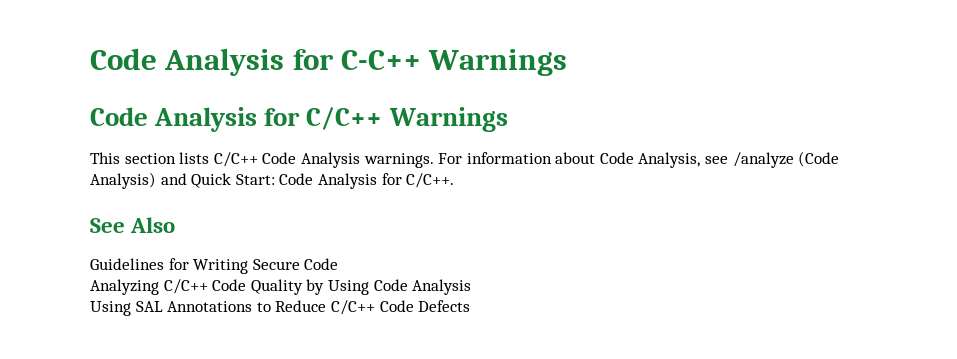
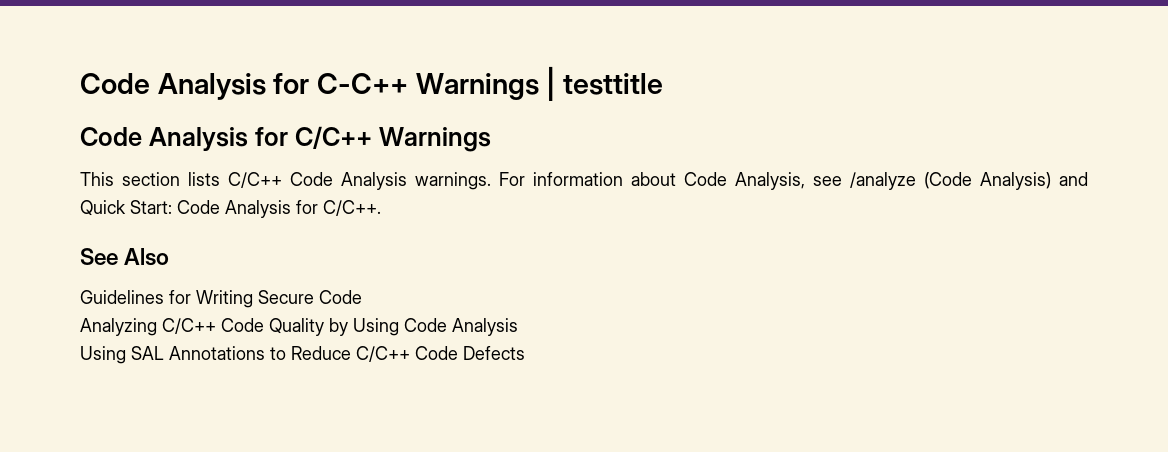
- Code Analysis for C-C++ Warnings
+ Code Analysis for C-C++ Warnings | testtitle

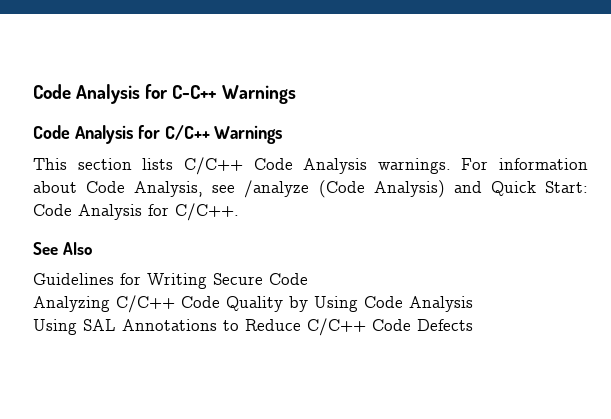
- Code Analysis for C-C++ Warnings | testtitle
+ Code Analysis for C-C++ Warnings

